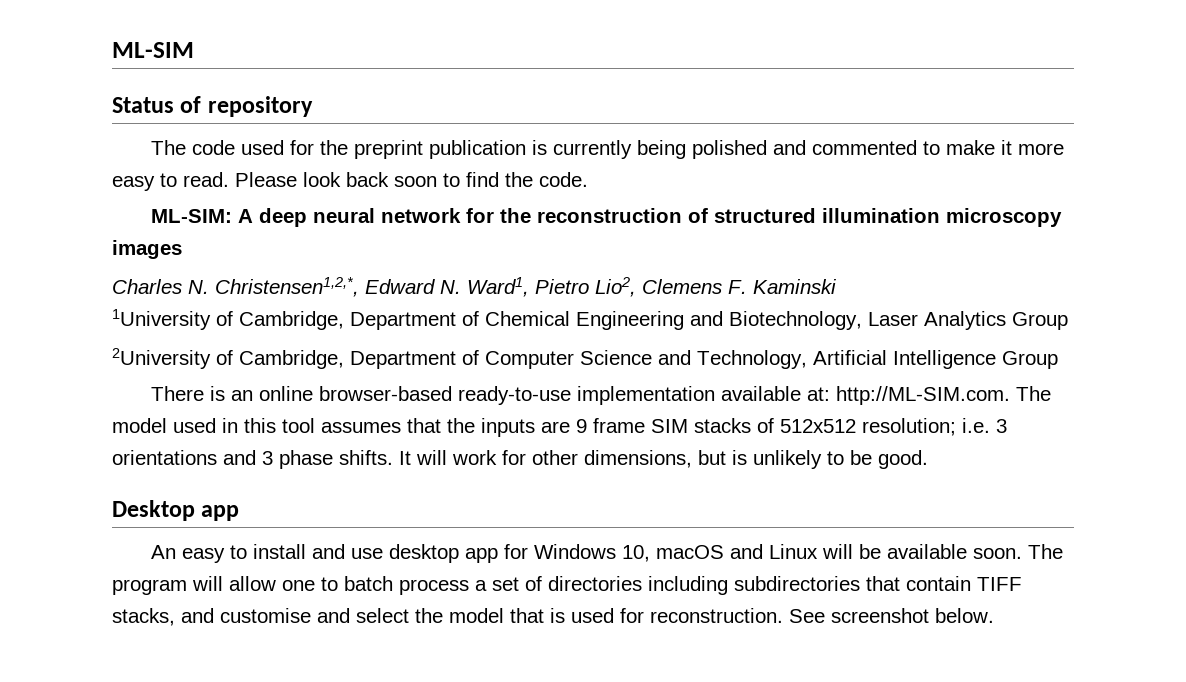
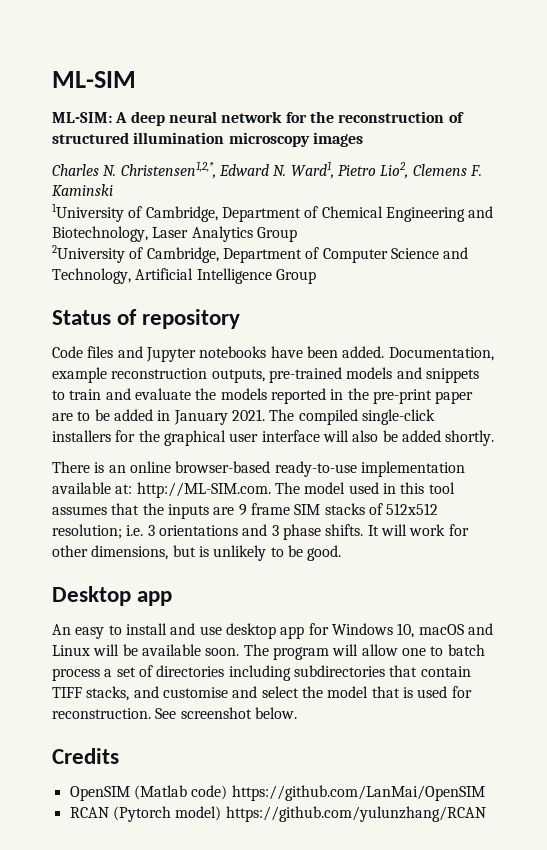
- Status of repository
- The code used for the preprint publication is currently being polished and commented to make it more easy to read. Please look back soon to find the code.
+ Status of repository
+ Code files and Jupyter notebooks have been added. Documentation, example reconstruction outputs, pre-trained models and snippets to train and evaluate the models reported in the pre-print paper are to be added in January 2021. The compiled single-click installers for the graphical user interface will also be added shortly.
+ Credits
+ OpenSIM (Matlab code) https://github.com/LanMai/OpenSIM
+ RCAN (Pytorch model) https://github.com/yulunzhang/RCAN

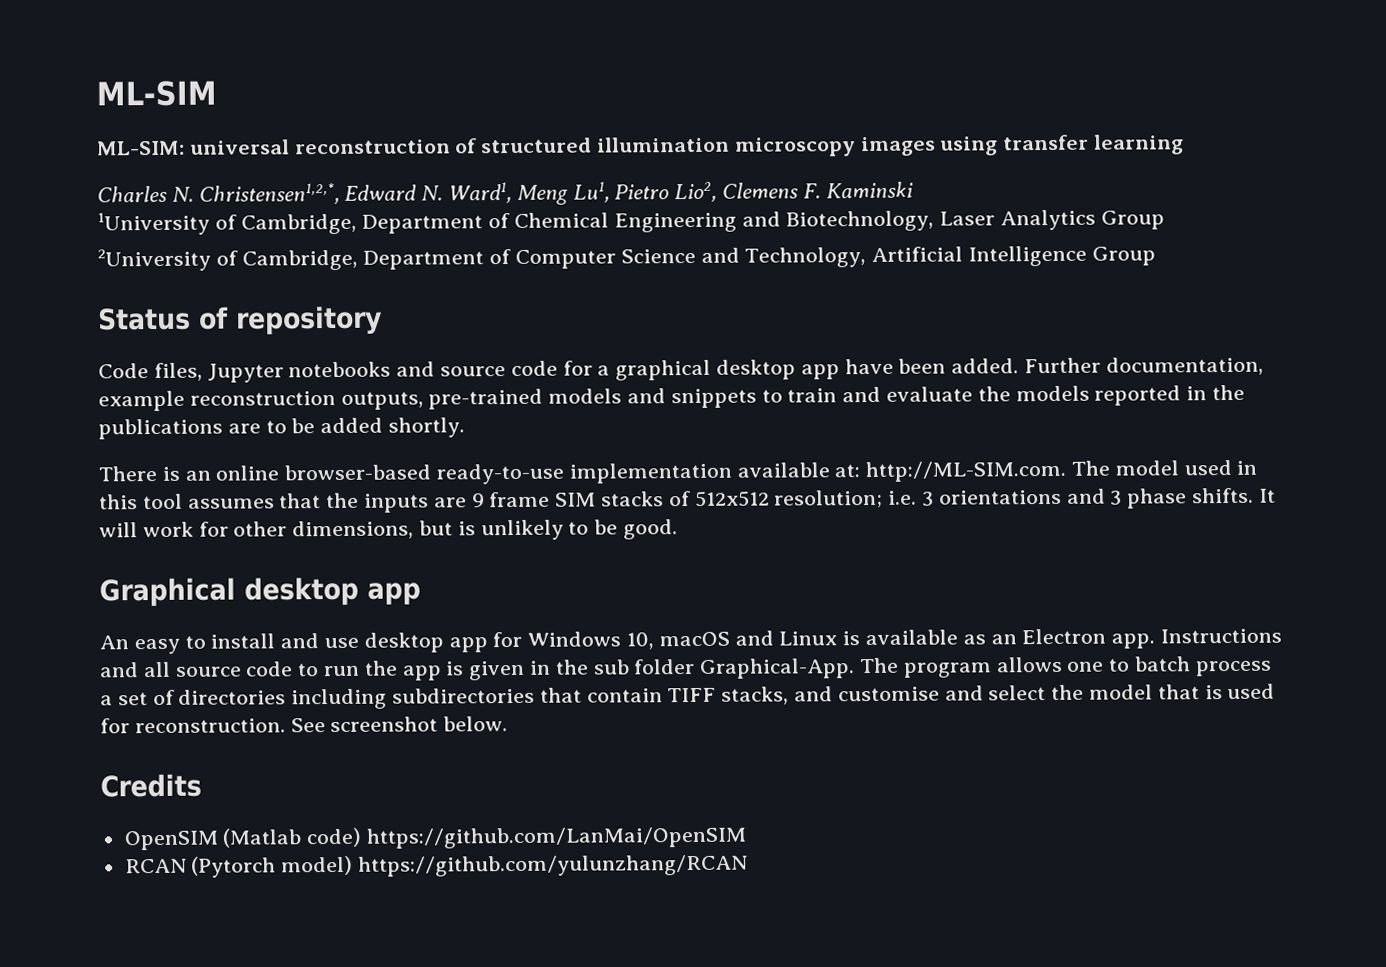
- ML-SIM: A deep neural network for the reconstruction of structured illumination microscopy images
+ ML-SIM: universal reconstruction of structured illumination microscopy images using transfer learning
- Charles N. Christensen1,2,*, Edward N. Ward1, Pietro Lio2, Clemens F. Kaminski
+ Charles N. Christensen1,2,*, Edward N. Ward1, Meng Lu1, Pietro Lio2, Clemens F. Kaminski
- Code files and Jupyter notebooks have been added.
+ Code files, Jupyter notebooks and source code for a graphical desktop app have been added.
- Documentation, example reconstruction outputs, pre-trained models and snippets to train and evaluate the models reported in the pre-print paper are to be added in January 2021. The compiled single-click installers for the graphical user interface will also be added shortly.
+ Further documentation, example reconstruction outputs, pre-trained models and snippets to train and evaluate the models reported in the publications are to be added shortly.
- Desktop app
+ Graphical desktop app
- An easy to install and use desktop app for Windows 10, macOS and Linux will be available soon. The program will allow one to batch process a set of directories including subdirectories that contain TIFF stacks, and customise and select the model that is used for reconstruction.
+ An easy to install and use desktop app for Windows 10, macOS and Linux is available as an Electron app. Instructions and all source code to run the app is given in the sub folder Graphical-App. The program allows one to batch process a set of directories including subdirectories that contain TIFF stacks, and customise and select the model that is used for reconstruction.

